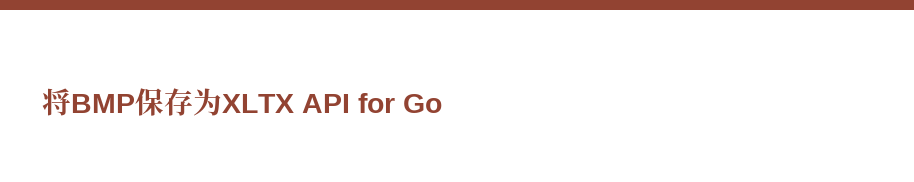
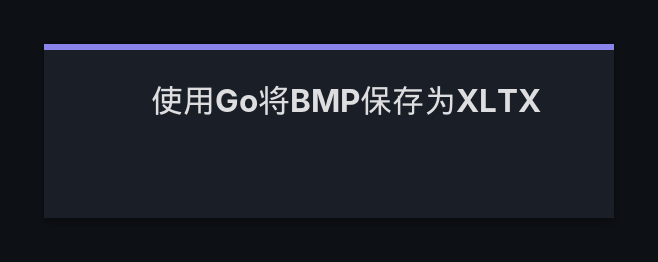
- 将BMP保存为XLTX API for Go
+ 使用Go将BMP保存为XLTX

